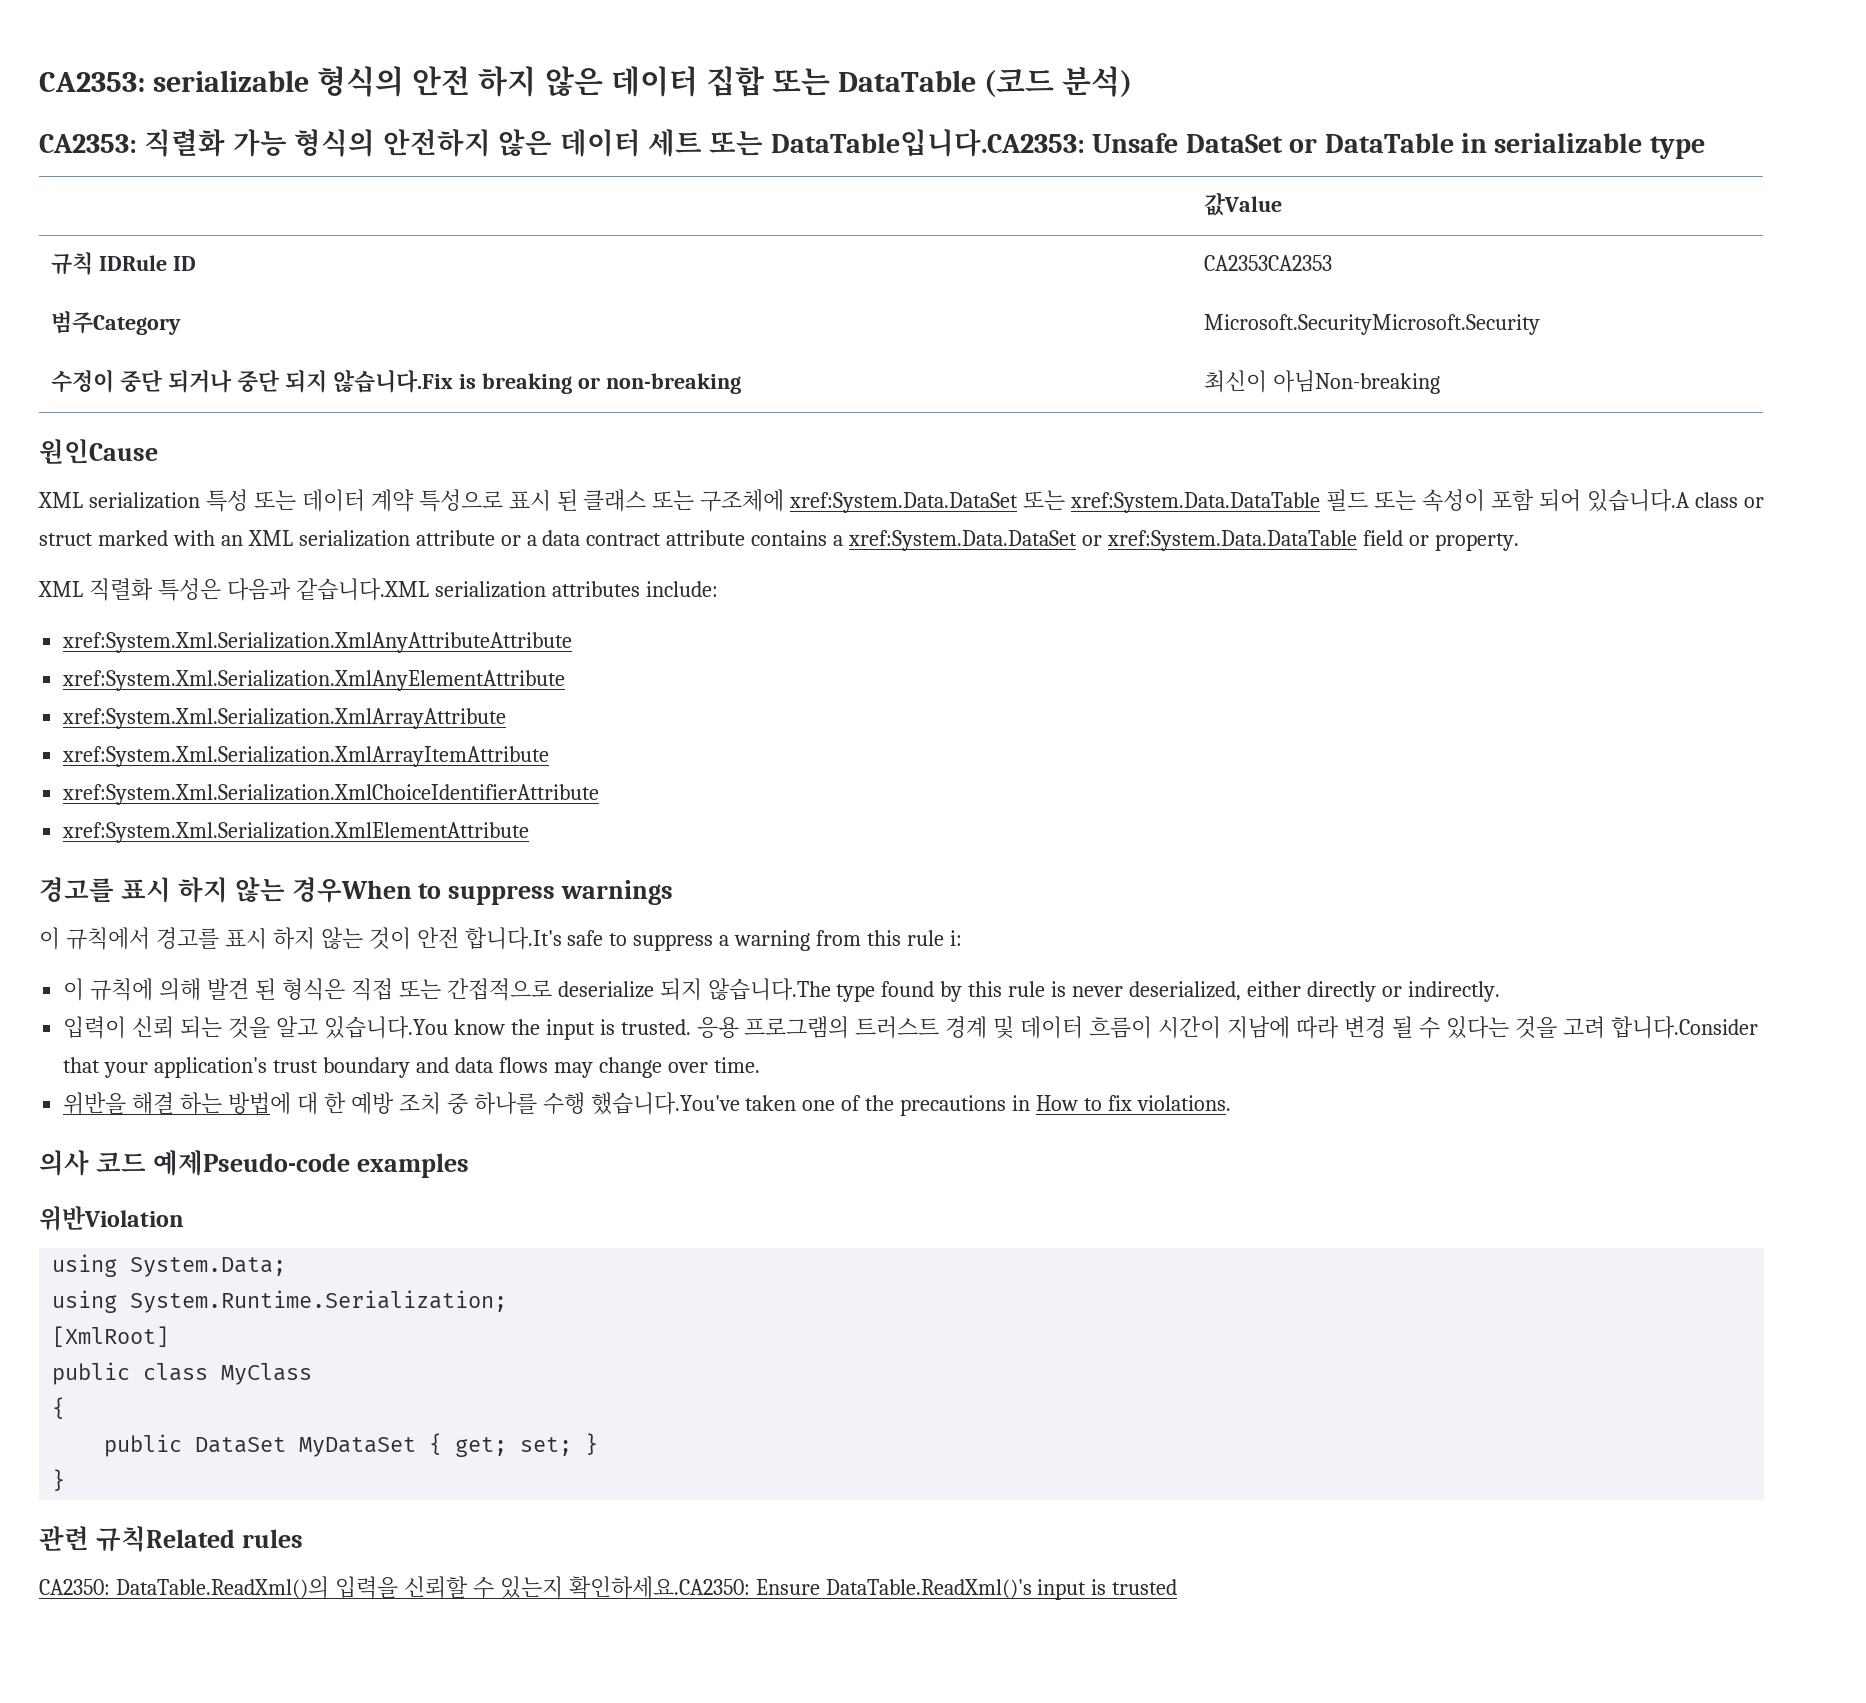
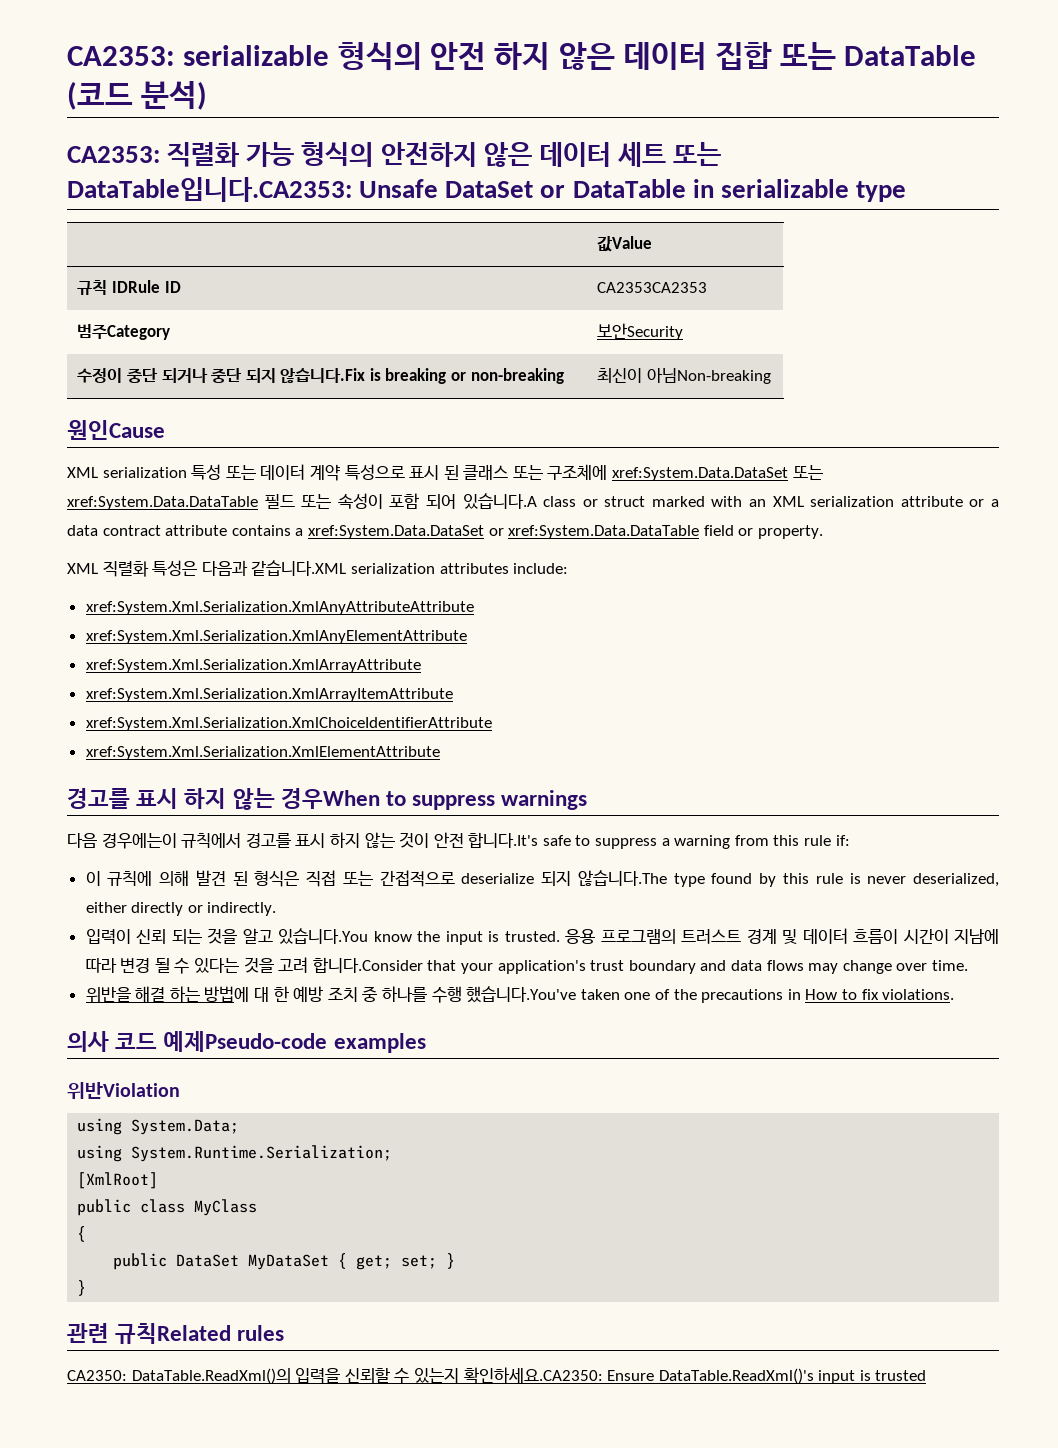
- 범주Category | Microsoft.SecurityMicrosoft.Security
+ 범주Category | 보안Security
- 이 규칙에서 경고를 표시 하지 않는 것이 안전 합니다.It's safe to suppress a warning from this rule i:
+ 다음 경우에는이 규칙에서 경고를 표시 하지 않는 것이 안전 합니다.It's safe to suppress a warning from this rule if:

